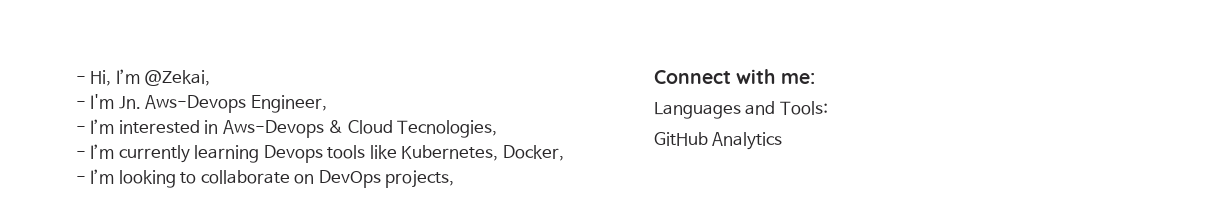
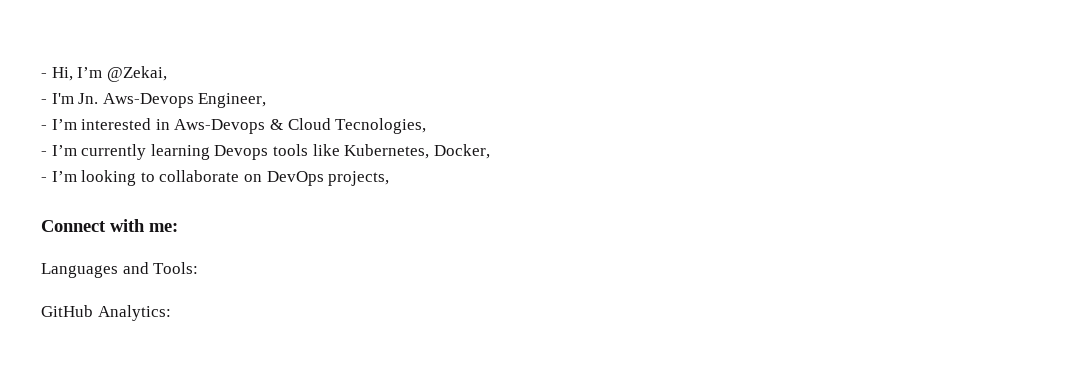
- GitHub Analytics
+ GitHub Analytics:

